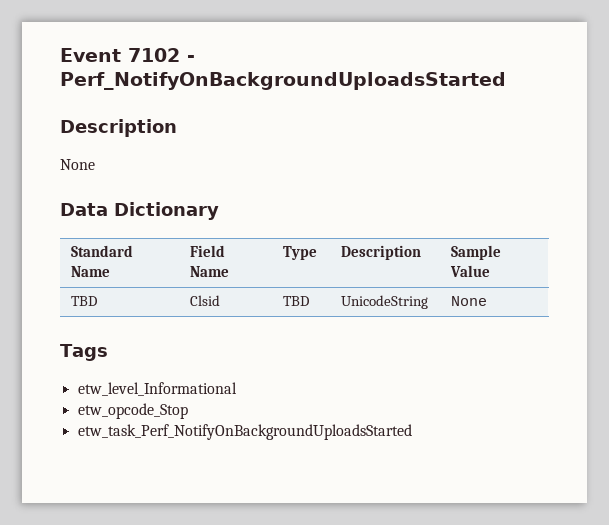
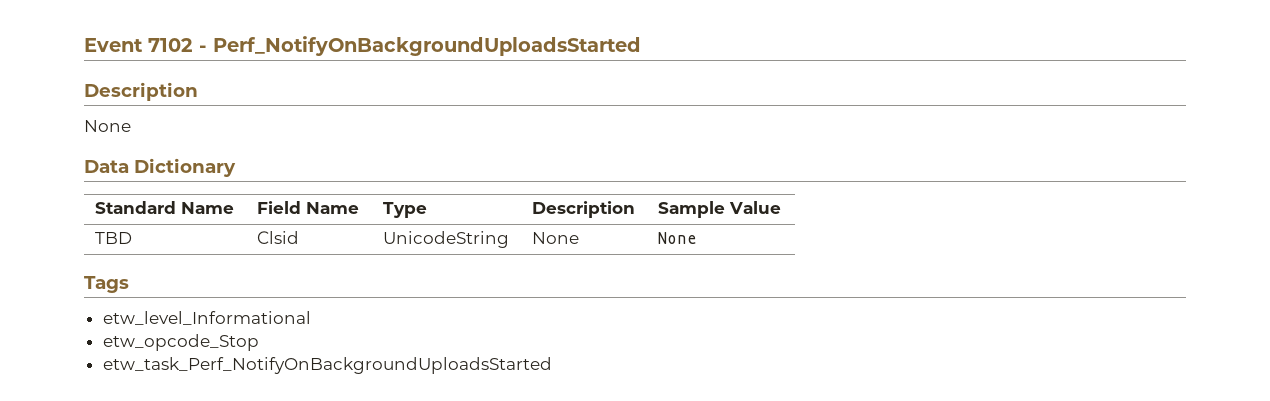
- TBD | Clsid | TBD | UnicodeString | None
+ TBD | Clsid | UnicodeString | None | None

